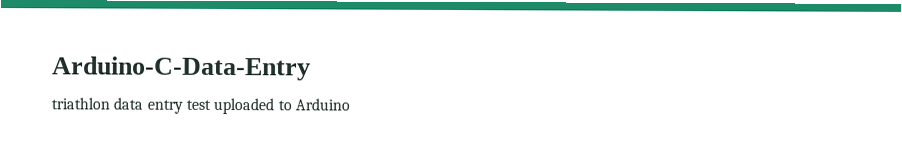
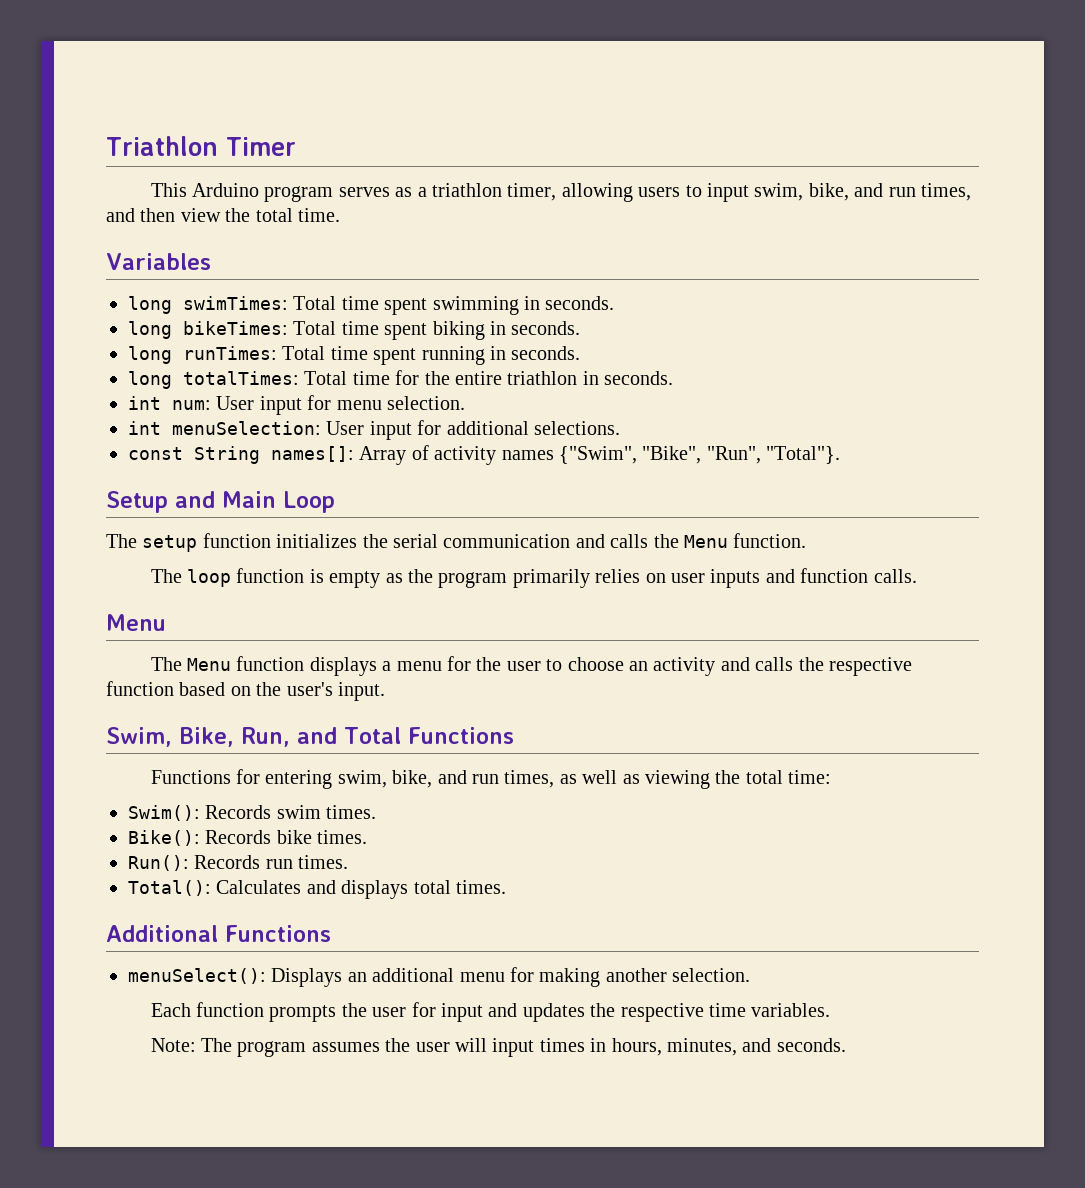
- Arduino-C-Data-Entry
- triathlon data entry test uploaded to Arduino
+ Triathlon Timer
+ This Arduino program serves as a triathlon timer, allowing users to input swim, bike, and run times, and then view the total time.
+ Variables
+ long swimTimes: Total time spent swimming in seconds.
+ long bikeTimes: Total time spent biking in seconds.
+ long runTimes: Total time spent running in seconds.
+ long totalTimes: Total time for the entire triathlon in seconds.
+ int num: User input for menu selection.
+ int menuSelection: User input for additional selections.
+ const String names[]: Array of activity names {"Swim", "Bike", "Run", "Total"}.
+ Setup and Main Loop
+ The setup function initializes the serial communication and calls the Menu function.
+ The loop function is empty as the program primarily relies on user inputs and function calls.
+ Menu
+ The Menu function displays a menu for the user to choose an activity and calls the respective function based on the user's input.
+ Swim, Bike, Run, and Total Functions
+ Functions for entering swim, bike, and run times, as well as viewing the total time:
+ Swim(): Records swim times.
+ Bike(): Records bike times.
+ Run(): Records run times.
+ Total(): Calculates and displays total times.
+ Additional Functions
+ menuSelect(): Displays an additional menu for making another selection.
+ Each function prompts the user for input and updates the respective time variables.
+ Note: The program assumes the user will input times in hours, minutes, and seconds.

